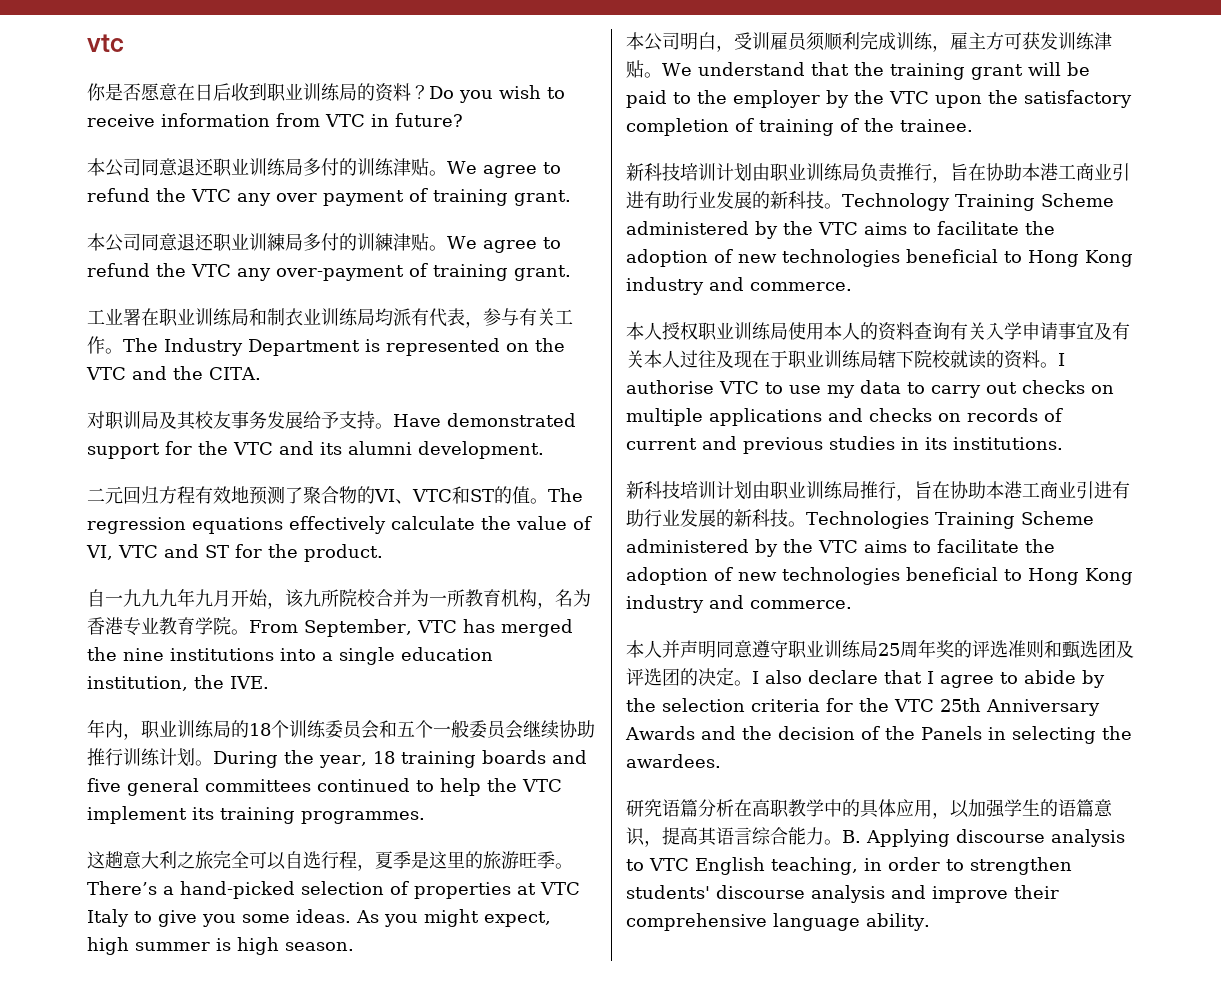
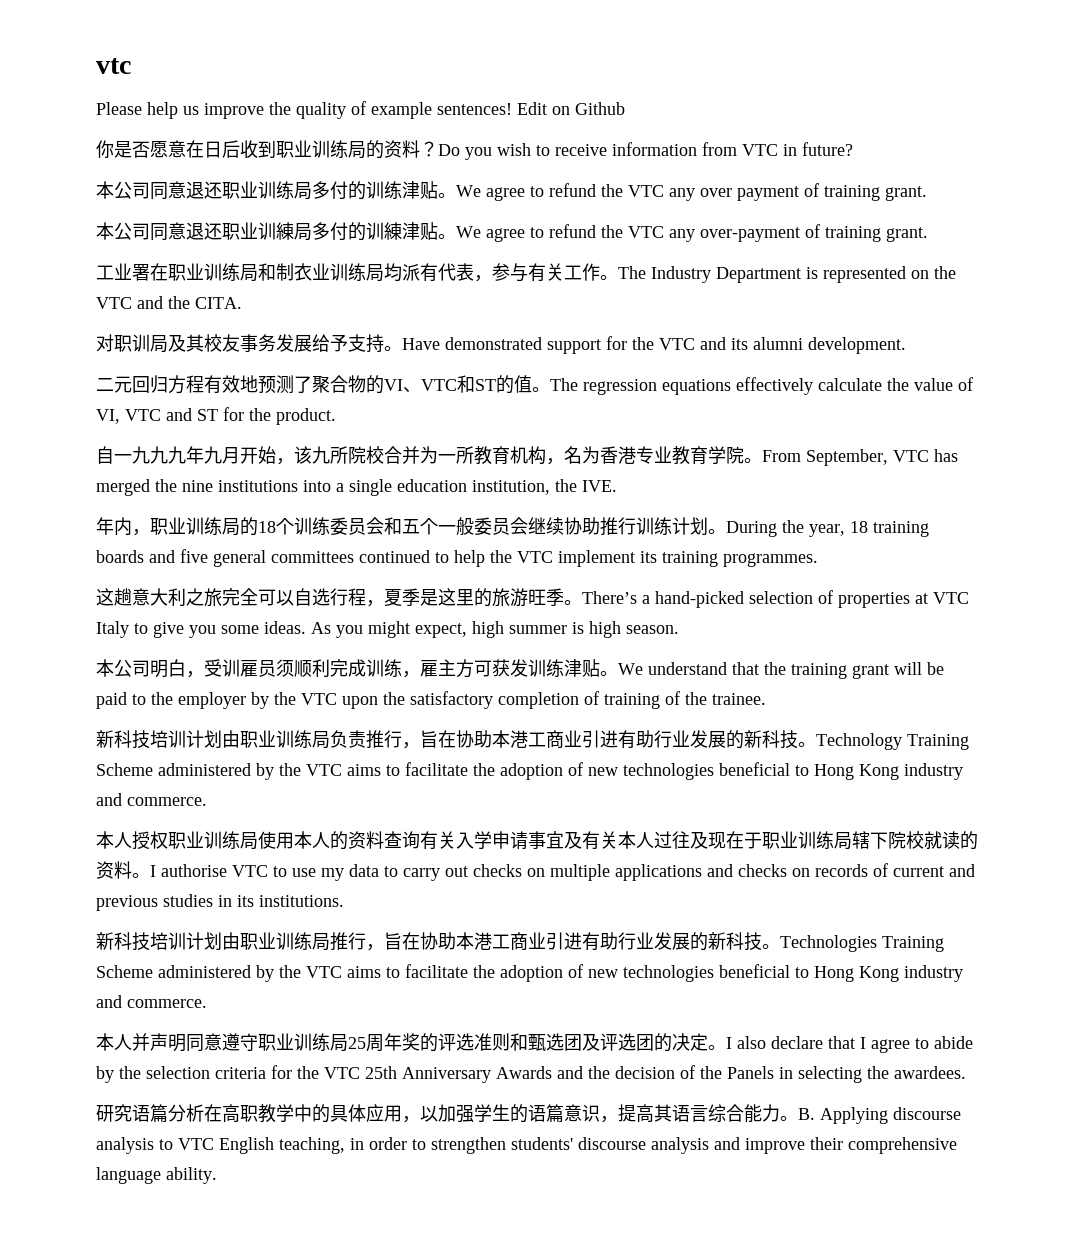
+ Please help us improve the quality of example sentences! Edit on Github

